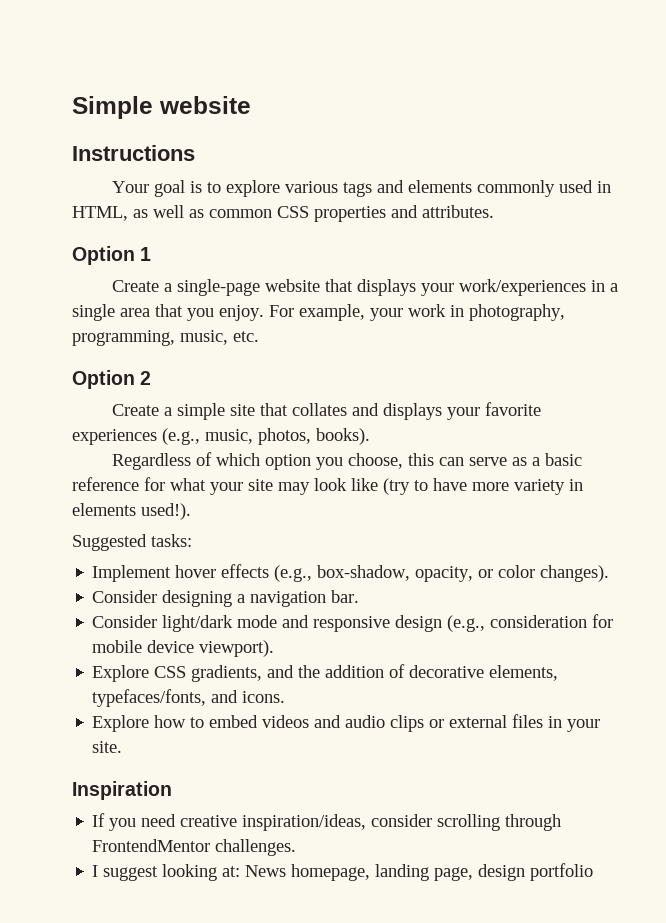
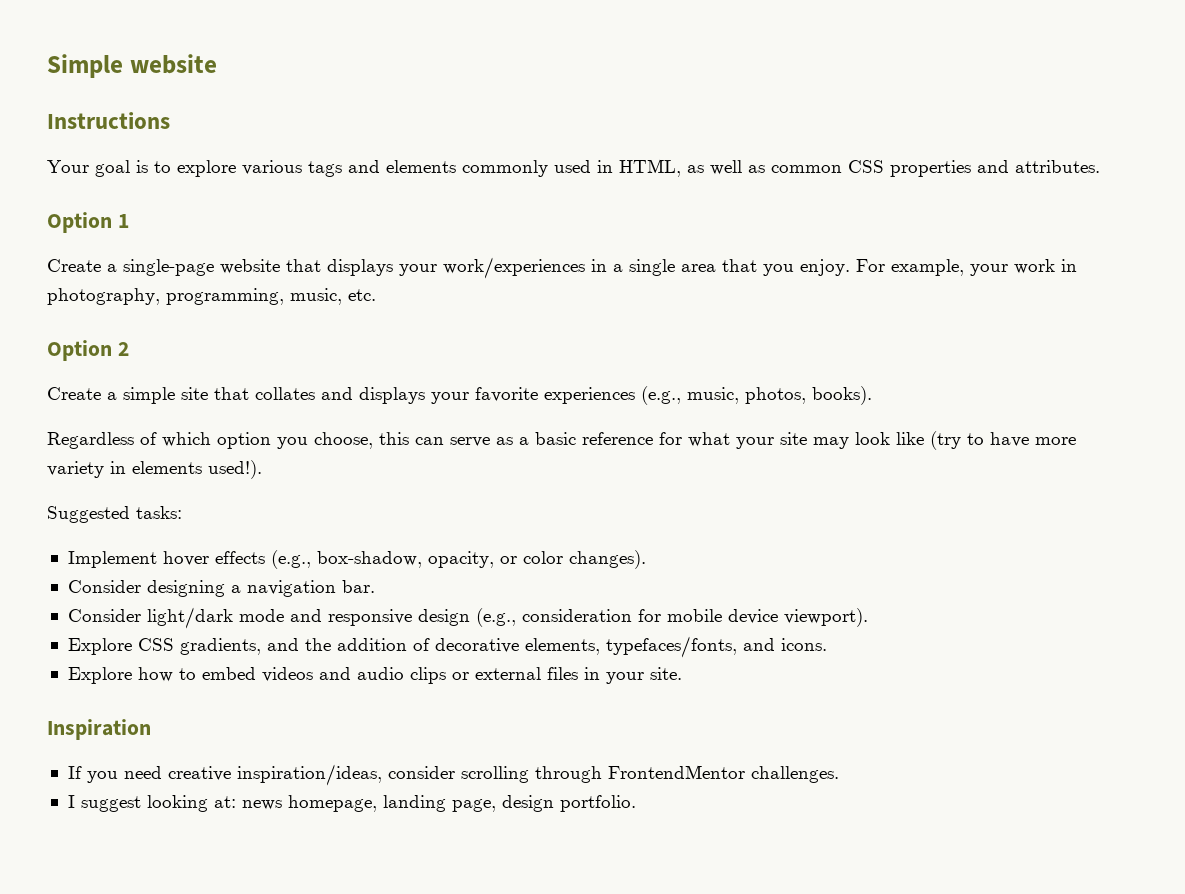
- I suggest looking at: News homepage, landing page, design portfolio
+ I suggest looking at: news homepage, landing page, design portfolio.

